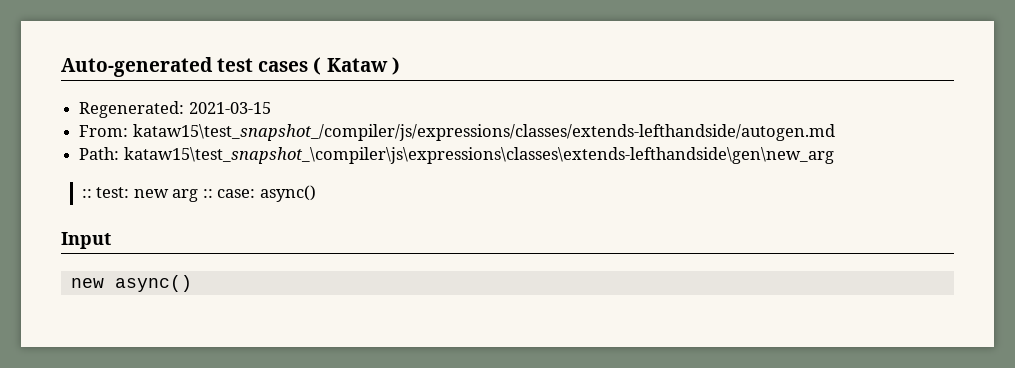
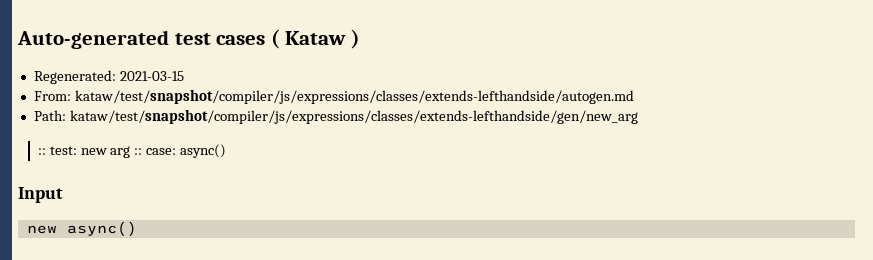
- From: kataw15\test_snapshot_/compiler/js/expressions/classes/extends-lefthandside/autogen.md
+ From: kataw/test/snapshot/compiler/js/expressions/classes/extends-lefthandside/autogen.md
- Path: kataw15\test_snapshot_\compiler\js\expressions\classes\extends-lefthandside\gen\new_arg
+ Path: kataw/test/snapshot/compiler/js/expressions/classes/extends-lefthandside/gen/new_arg

